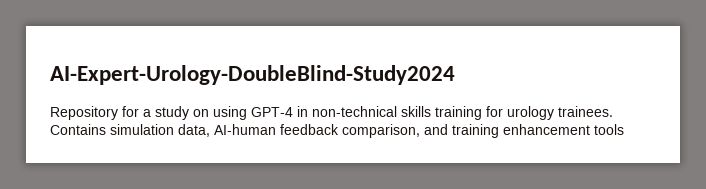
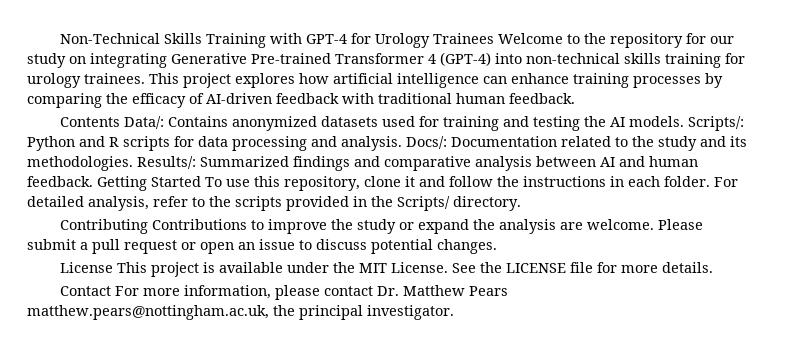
- AI-Expert-Urology-DoubleBlind-Study2024
- Repository for a study on using GPT-4 in non-technical skills training for urology trainees.
+ Non-Technical Skills Training with GPT-4 for Urology Trainees Welcome to the repository for our study on integrating Generative Pre-trained Transformer 4 (GPT-4) into non-technical skills training for urology trainees.
- Contains simulation data, AI-human feedback comparison, and training enhancement tools
+ This project explores how artificial intelligence can enhance training processes by comparing the efficacy of AI-driven feedback with traditional human feedback.
+ Contents Data/: Contains anonymized datasets used for training and testing the AI models. Scripts/: Python and R scripts for data processing and analysis. Docs/: Documentation related to the study and its methodologies. Results/: Summarized findings and comparative analysis between AI and human feedback. Getting Started To use this repository, clone it and follow the instructions in each folder. For detailed analysis, refer to the scripts provided in the Scripts/ directory.
+ Contributing Contributions to improve the study or expand the analysis are welcome. Please submit a pull request or open an issue to discuss potential changes.
+ License This project is available under the MIT License. See the LICENSE file for more details.
+ Contact For more information, please contact Dr. Matthew Pears matthew.pears@nottingham.ac.uk, the principal investigator.

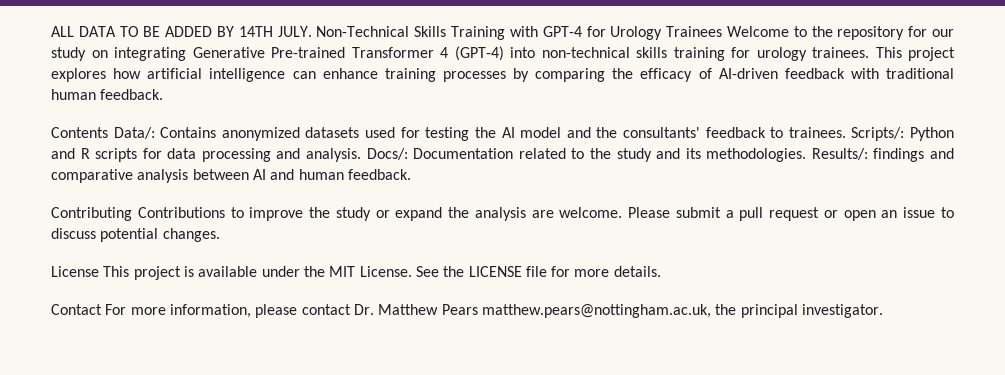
+ ALL DATA TO BE ADDED BY 14TH JULY.
- Contents Data/: Contains anonymized datasets used for training and testing the AI models.
+ Contents Data/: Contains anonymized datasets used for testing the AI model and the consultants' feedback to trainees.
- Results/: Summarized findings and comparative analysis between AI and human feedback. Getting Started To use this repository, clone it and follow the instructions in each folder. For detailed analysis, refer to the scripts provided in the Scripts/ directory.
+ Results/: findings and comparative analysis between AI and human feedback.

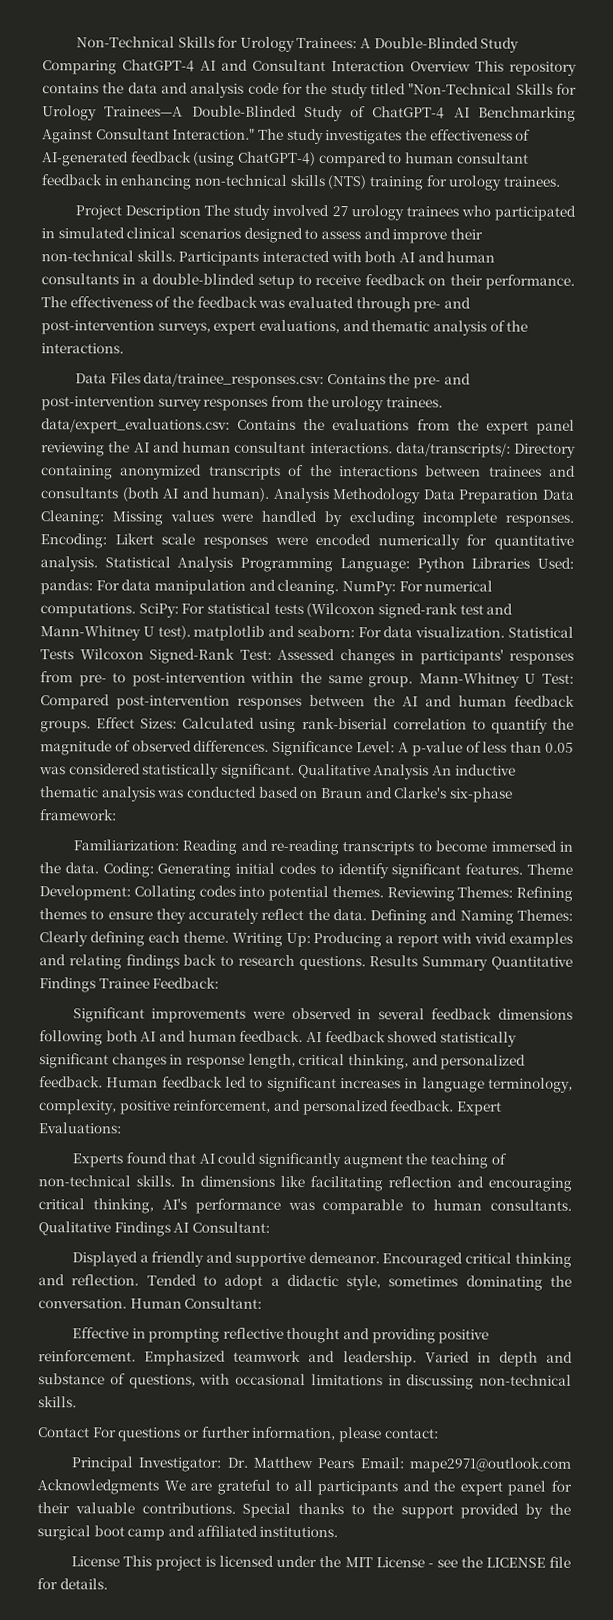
- ALL DATA TO BE ADDED BY 14TH JULY. Non-Technical Skills Training with GPT-4 for Urology Trainees Welcome to the repository for our study on integrating Generative Pre-trained Transformer 4 (GPT-4) into non-technical skills training for urology trainees. This project explores how artificial intelligence can enhance training processes by comparing the efficacy of AI-driven feedback with traditional human feedback.
- Contents Data/: Contains anonymized datasets used for testing the AI model and the consultants' feedback to trainees. Scripts/: Python and R scripts for data processing and analysis. Docs/: Documentation related to the study and its methodologies. Results/: findings and comparative analysis between AI and human feedback.
- Contributing Contributions to improve the study or expand the analysis are welcome. Please submit a pull request or open an issue to discuss potential changes.
+ Non-Technical Skills for Urology Trainees: A Double-Blinded Study Comparing ChatGPT-4 AI and Consultant Interaction Overview This repository contains the data and analysis code for the study titled "Non-Technical Skills for Urology Trainees—A Double-Blinded Study of ChatGPT-4 AI Benchmarking Against Consultant Interaction." The study investigates the effectiveness of AI-generated feedback (using ChatGPT-4) compared to human consultant feedback in enhancing non-technical skills (NTS) training for urology trainees.
+ Project Description The study involved 27 urology trainees who participated in simulated clinical scenarios designed to assess and improve their non-technical skills. Participants interacted with both AI and human consultants in a double-blinded setup to receive feedback on their performance. The effectiveness of the feedback was evaluated through pre- and post-intervention surveys, expert evaluations, and thematic analysis of the interactions.
+ Data Files data/trainee_responses.csv: Contains the pre- and post-intervention survey responses from the urology trainees. data/expert_evaluations.csv: Contains the evaluations from the expert panel reviewing the AI and human consultant interactions. data/transcripts/: Directory containing anonymized transcripts of the interactions between trainees and consultants (both AI and human). Analysis Methodology Data Preparation Data Cleaning: Missing values were handled by excluding incomplete responses. Encoding: Likert scale responses were encoded numerically for quantitative analysis. Statistical Analysis Programming Language: Python Libraries Used: pandas: For data manipulation and cleaning. NumPy: For numerical computations. SciPy: For statistical tests (Wilcoxon signed-rank test and Mann-Whitney U test). matplotlib and seaborn: For data visualization. Statistical Tests Wilcoxon Signed-Rank Test: Assessed changes in participants' responses from pre- to post-intervention within the same group. Mann-Whitney U Test: Compared post-intervention responses between the AI and human feedback groups. Effect Sizes: Calculated using rank-biserial correlation to quantify the magnitude of observed differences. Significance Level: A p-value of less than 0.05 was considered statistically significant. Qualitative Analysis An inductive thematic analysis was conducted based on Braun and Clarke's six-phase framework:
+ Familiarization: Reading and re-reading transcripts to become immersed in the data. Coding: Generating initial codes to identify significant features. Theme Development: Collating codes into potential themes. Reviewing Themes: Refining themes to ensure they accurately reflect the data. Defining and Naming Themes: Clearly defining each theme. Writing Up: Producing a report with vivid examples and relating findings back to research questions. Results Summary Quantitative Findings Trainee Feedback:
+ Significant improvements were observed in several feedback dimensions following both AI and human feedback. AI feedback showed statistically significant changes in response length, critical thinking, and personalized feedback. Human feedback led to significant increases in language terminology, complexity, positive reinforcement, and personalized feedback. Expert Evaluations:
+ Experts found that AI could significantly augment the teaching of non-technical skills. In dimensions like facilitating reflection and encouraging critical thinking, AI's performance was comparable to human consultants. Qualitative Findings AI Consultant:
+ Displayed a friendly and supportive demeanor. Encouraged critical thinking and reflection. Tended to adopt a didactic style, sometimes dominating the conversation. Human Consultant:
+ Effective in prompting reflective thought and providing positive reinforcement. Emphasized teamwork and leadership. Varied in depth and substance of questions, with occasional limitations in discussing non-technical skills.
+ Contact For questions or further information, please contact:
+ Principal Investigator: Dr. Matthew Pears Email: mape2971@outlook.com Acknowledgments We are grateful to all participants and the expert panel for their valuable contributions. Special thanks to the support provided by the surgical boot camp and affiliated institutions.
- License This project is available under the MIT License. See the LICENSE file for more details.
+ License This project is licensed under the MIT License - see the LICENSE file for details.
- Contact For more information, please contact Dr. Matthew Pears matthew.pears@nottingham.ac.uk, the principal investigator.

